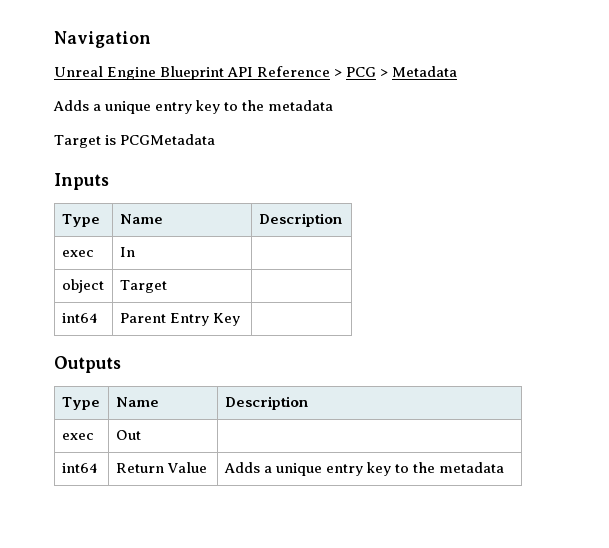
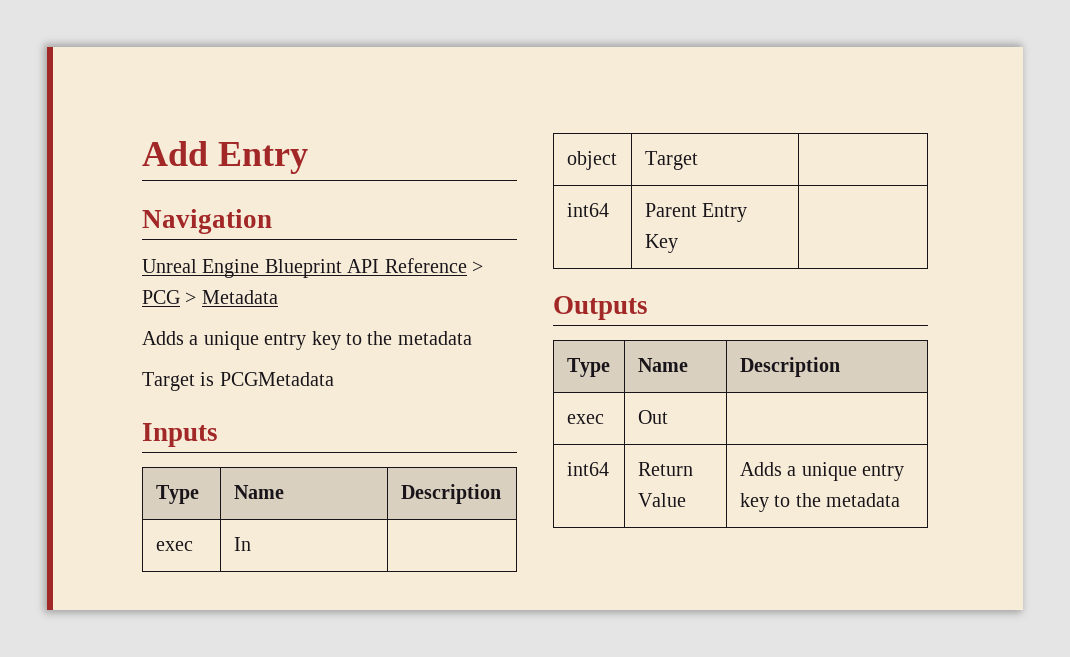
+ Add Entry

